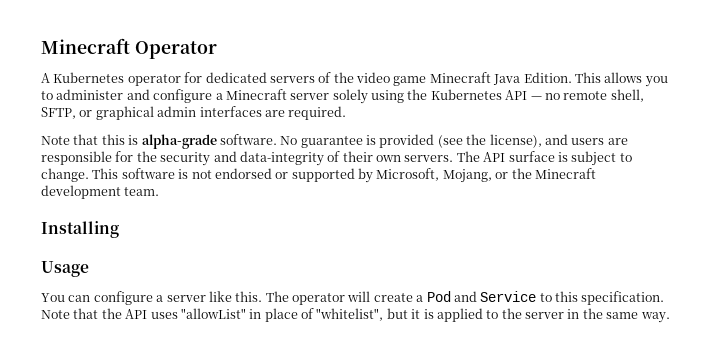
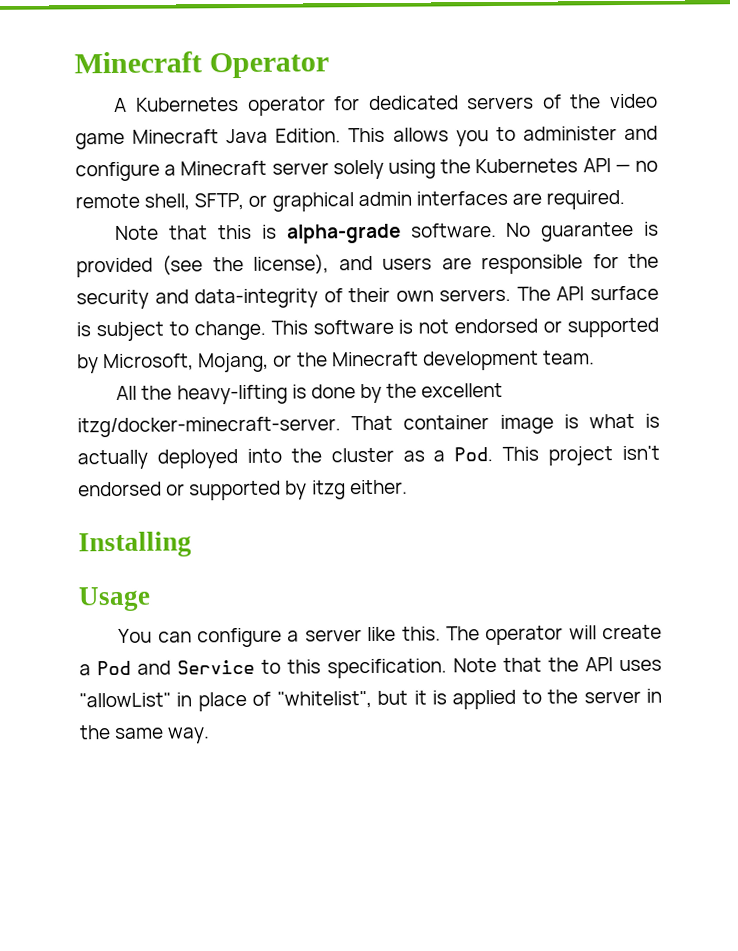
+ All the heavy-lifting is done by the excellent itzg/docker-minecraft-server. That container image is what is actually deployed into the cluster as a Pod. This project isn't endorsed or supported by itzg either.

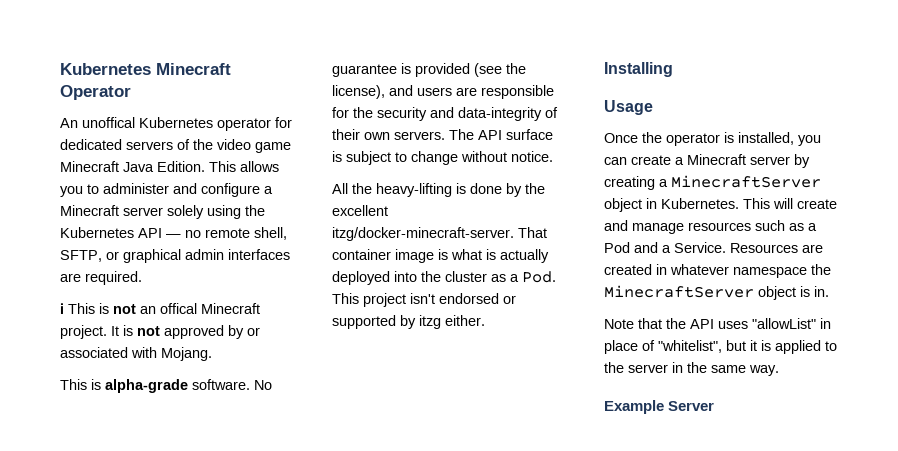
- Minecraft Operator
+ Kubernetes Minecraft Operator
- A Kubernetes operator for dedicated servers of the video game Minecraft Java Edition.
+ An unoffical Kubernetes operator for dedicated servers of the video game Minecraft Java Edition.
- Note that this is alpha-grade software.
+ ℹ This is not an offical Minecraft project. It is not approved by or associated with Mojang.
+ This is alpha-grade software.
- The API surface is subject to change. This software is not endorsed or supported by Microsoft, Mojang, or the Minecraft development team.
+ The API surface is subject to change without notice.
- You can configure a server like this. The operator will create a Pod and Service to this specification. Note that the API uses "allowList" in place of "whitelist", but it is applied to the server in the same way.
+ Once the operator is installed, you can create a Minecraft server by creating a MinecraftServer object in Kubernetes. This will create and manage resources such as a Pod and a Service. Resources are created in whatever namespace the MinecraftServer object is in.
+ Note that the API uses "allowList" in place of "whitelist", but it is applied to the server in the same way.
+ Example Server

